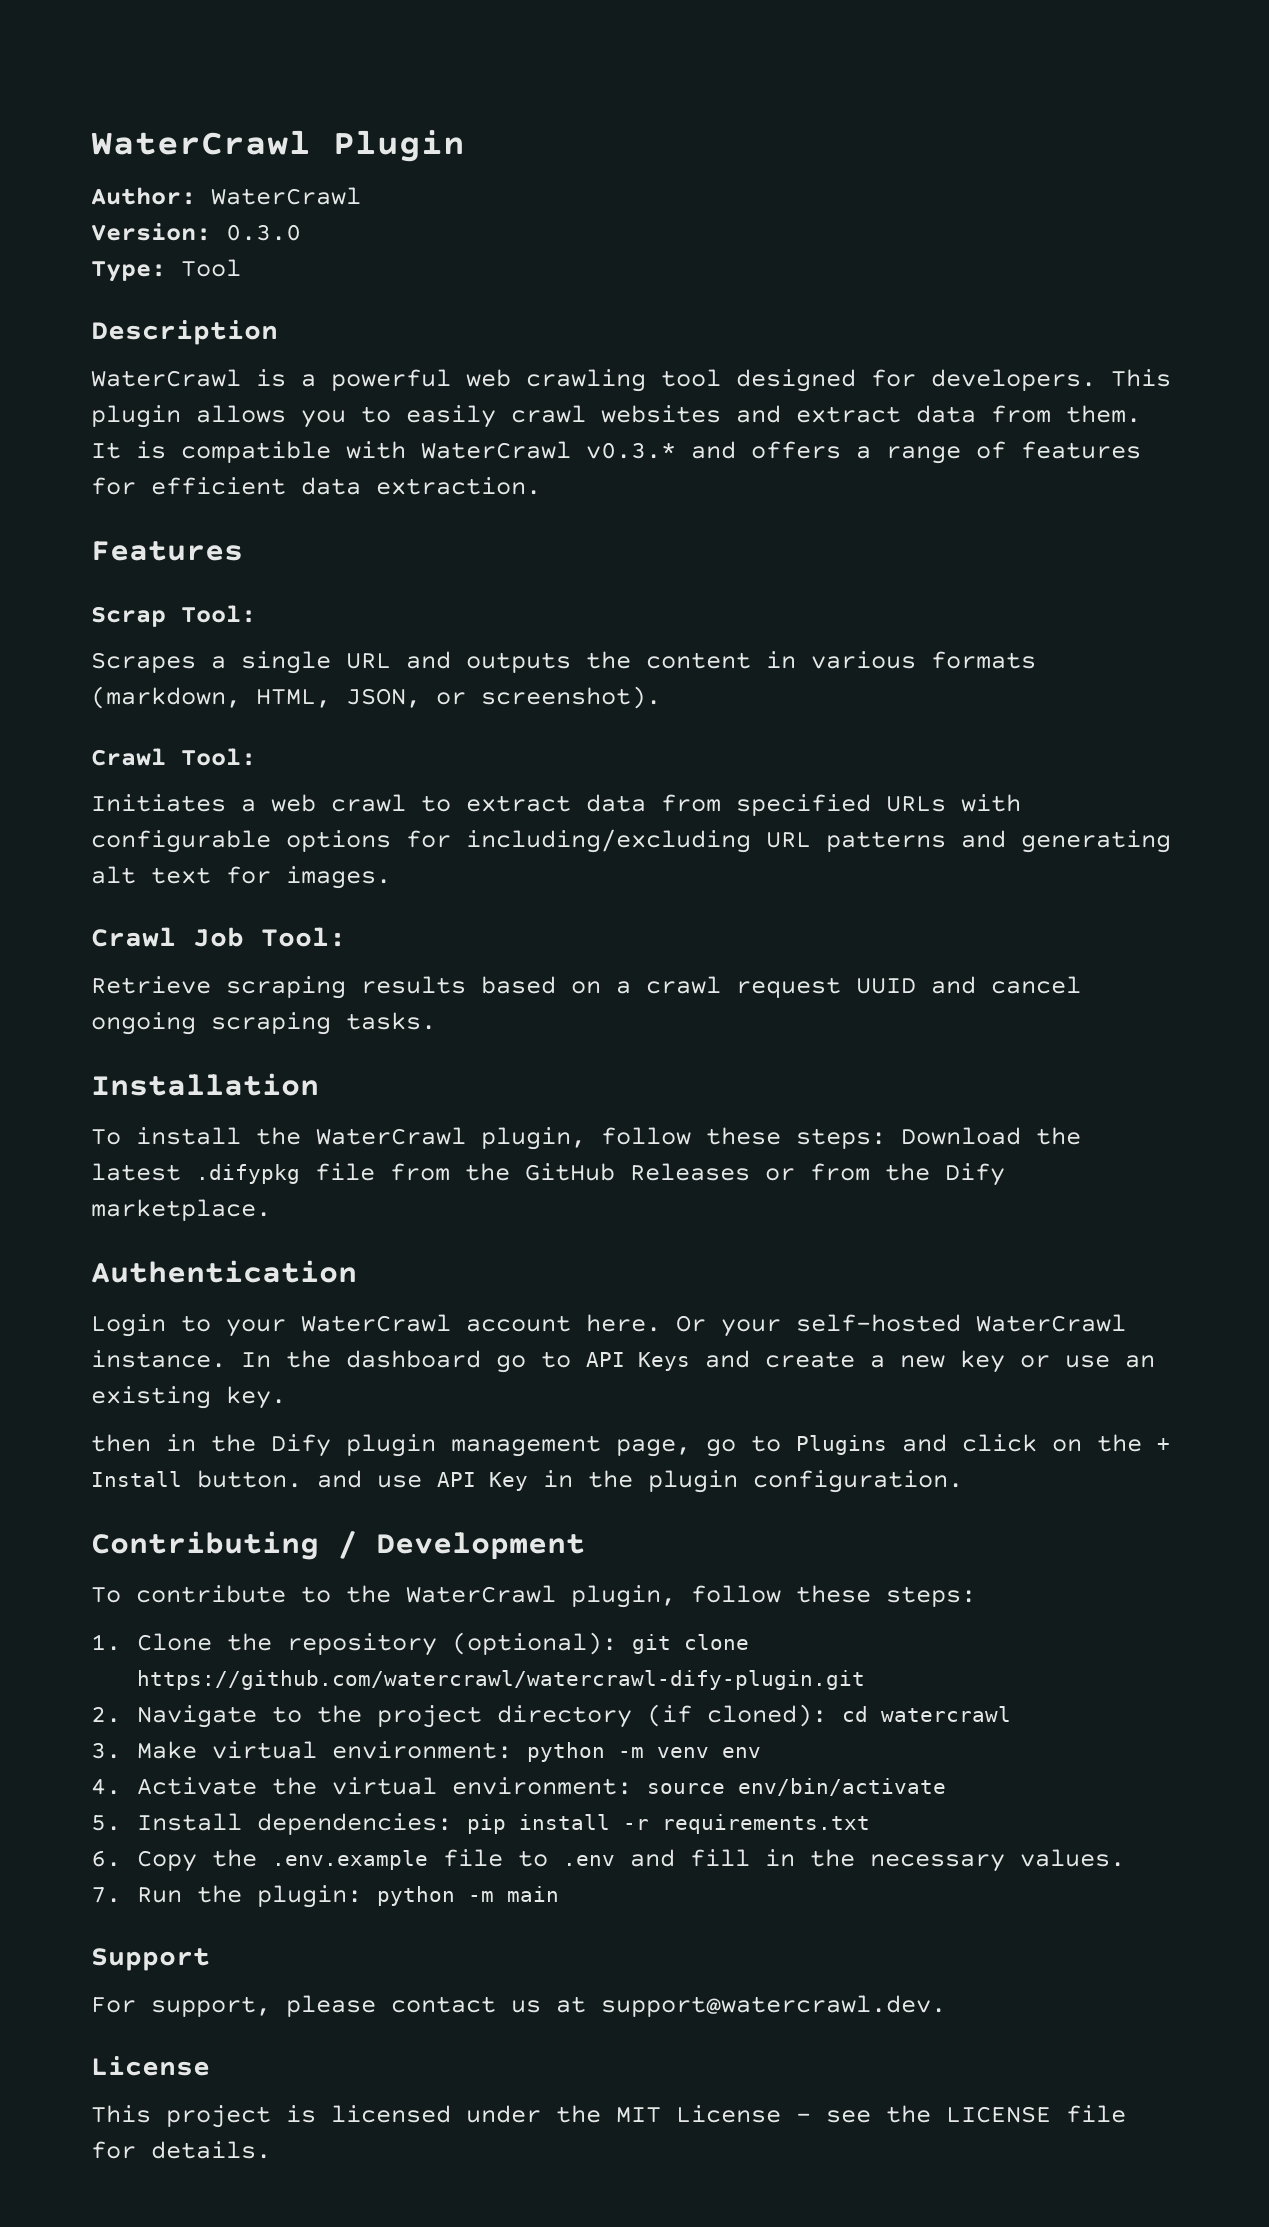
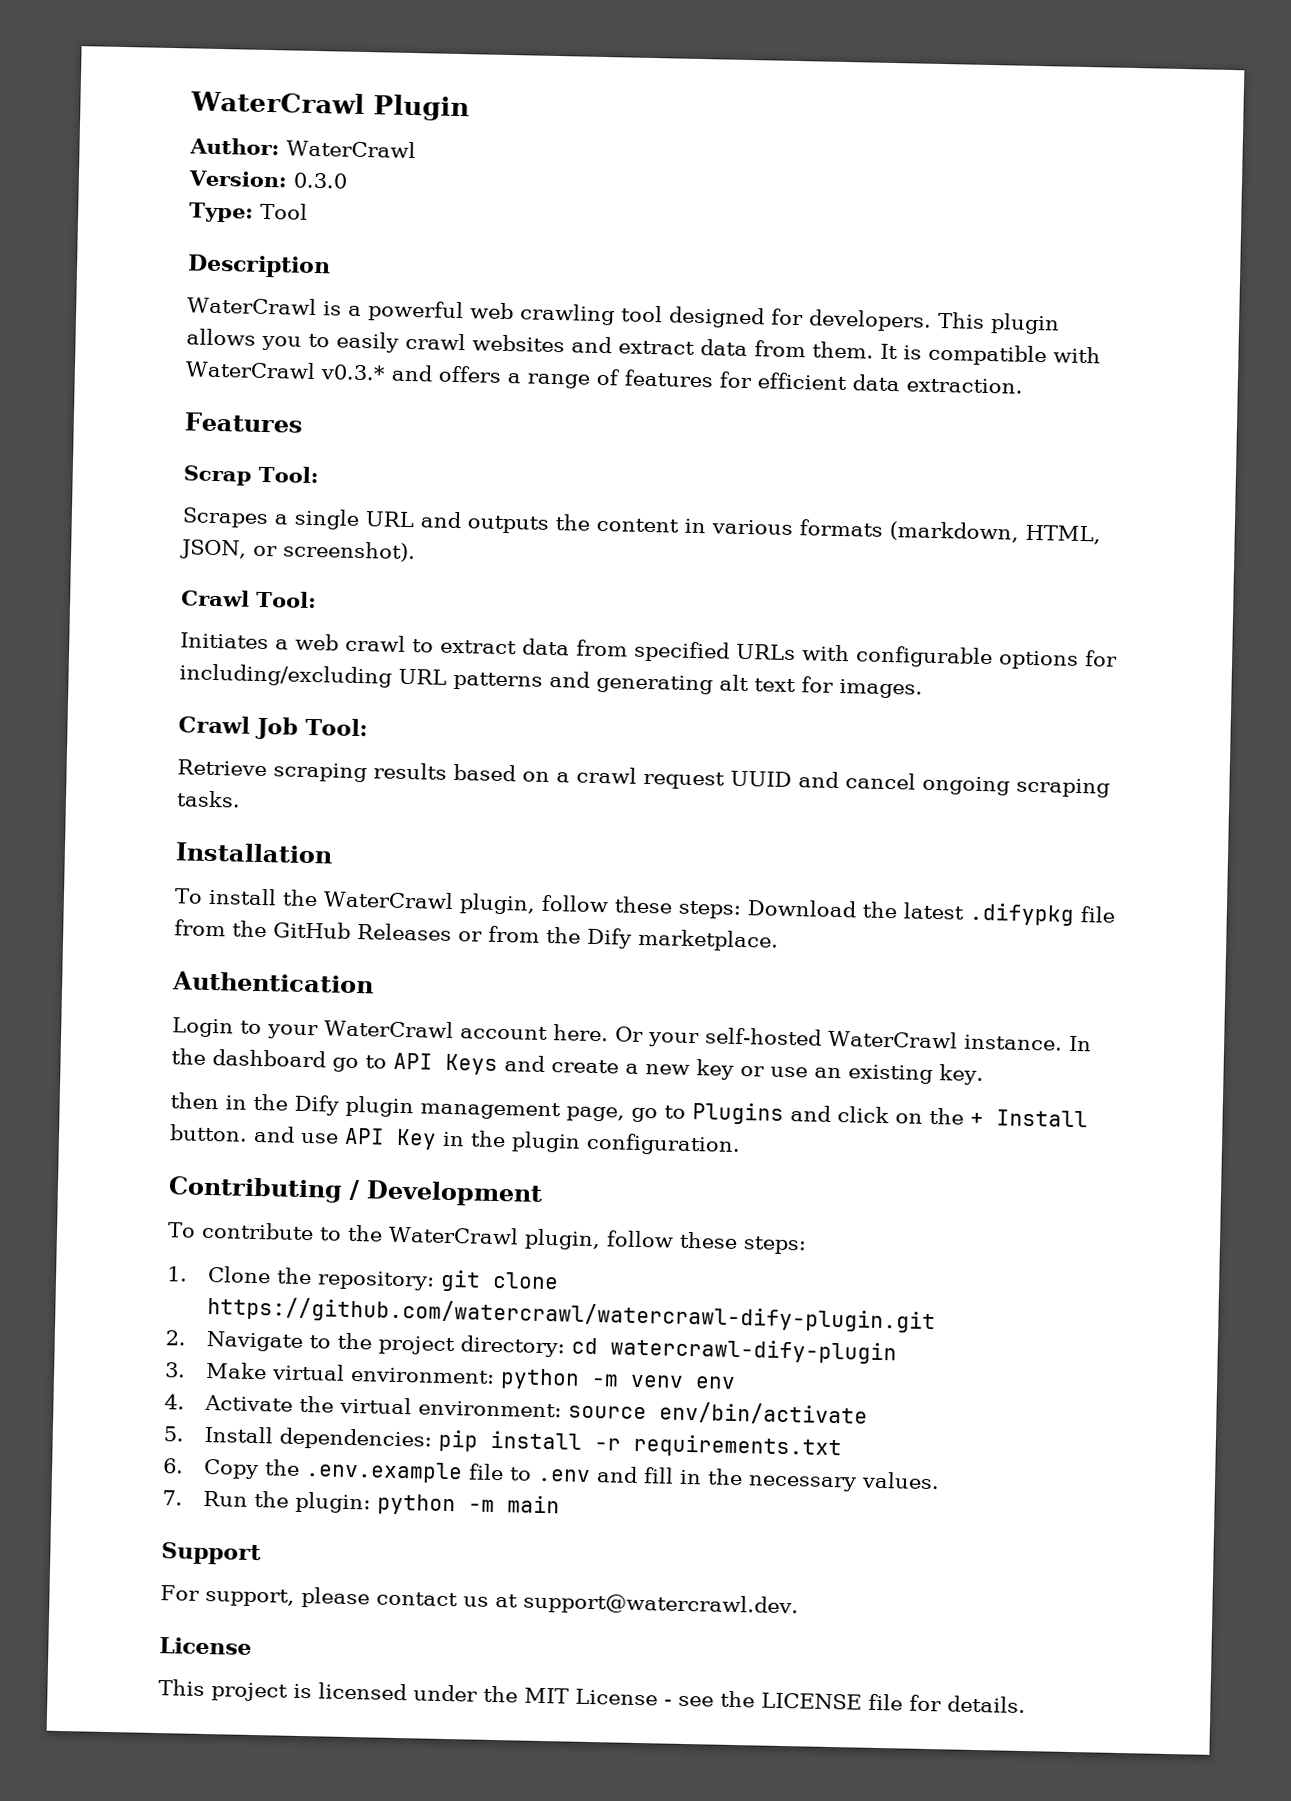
- 1. Clone the repository (optional): git clone https://github.com/watercrawl/watercrawl-dify-plugin.git
+ 1. Clone the repository: git clone https://github.com/watercrawl/watercrawl-dify-plugin.git
- 2. Navigate to the project directory (if cloned): cd watercrawl
+ 2. Navigate to the project directory: cd watercrawl-dify-plugin

